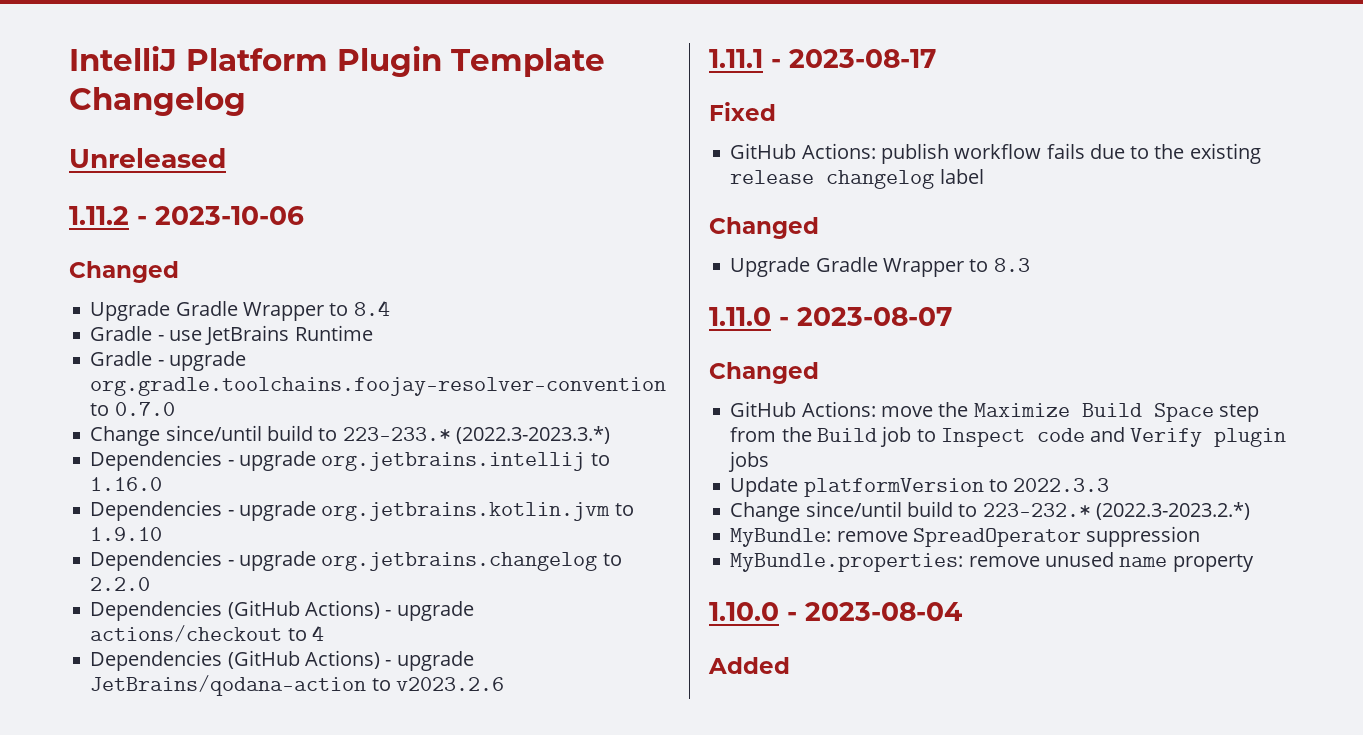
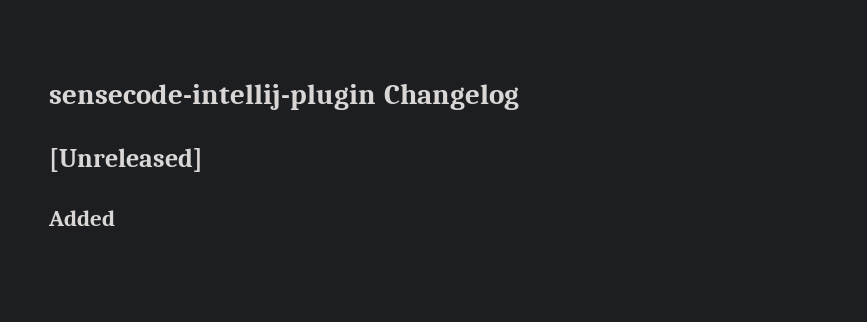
- IntelliJ Platform Plugin Template Changelog
- Unreleased
- 1.11.2 - 2023-10-06
- Changed
- Upgrade Gradle Wrapper to 8.4
- Gradle - use JetBrains Runtime
- Gradle - upgrade org.gradle.toolchains.foojay-resolver-convention to 0.7.0
- Change since/until build to 223-233.* (2022.3-2023.3.*)
- Dependencies - upgrade org.jetbrains.intellij to 1.16.0
- Dependencies - upgrade org.jetbrains.kotlin.jvm to 1.9.10
- Dependencies - upgrade org.jetbrains.changelog to 2.2.0
- Dependencies (GitHub Actions) - upgrade actions/checkout to 4
- Dependencies (GitHub Actions) - upgrade JetBrains/qodana-action to v2023.2.6
- 1.11.1 - 2023-08-17
- Fixed
- GitHub Actions: publish workflow fails due to the existing release changelog label
- Changed
- Upgrade Gradle Wrapper to 8.3
- 1.11.0 - 2023-08-07
- Changed
- GitHub Actions: move the Maximize Build Space step from the Build job to Inspect code and Verify plugin jobs
- Update platformVersion to 2022.3.3
- Change since/until build to 223-232.* (2022.3-2023.2.*)
- MyBundle: remove SpreadOperator suppression
- MyBundle.properties: remove unused name property
- 1.10.0 - 2023-08-04
+ sensecode-intellij-plugin Changelog
+ [Unreleased]

